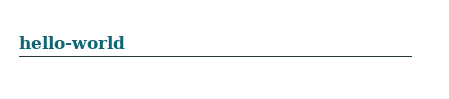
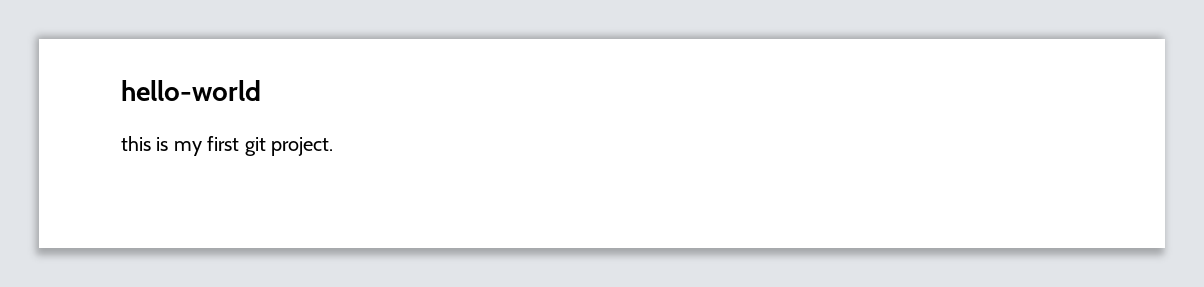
+ this is my first git project.

